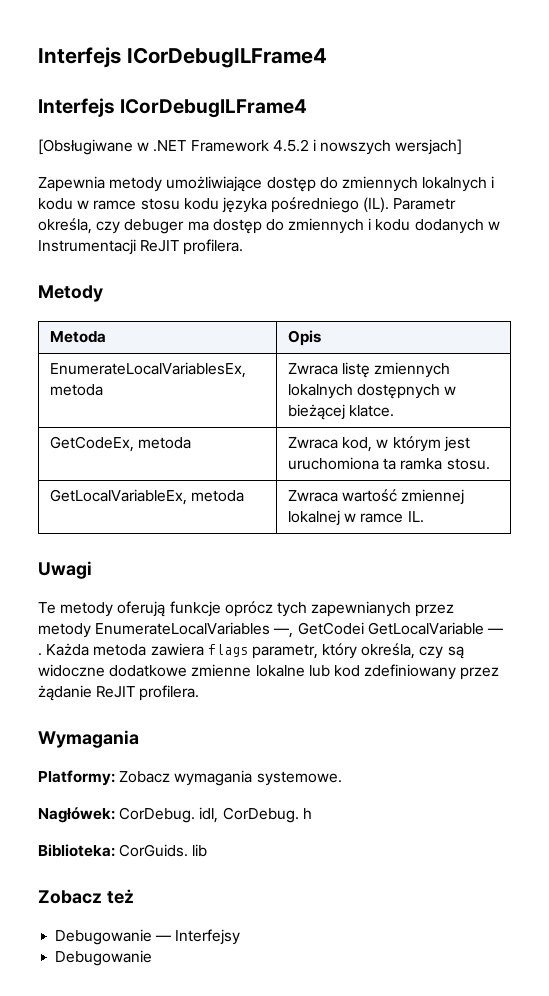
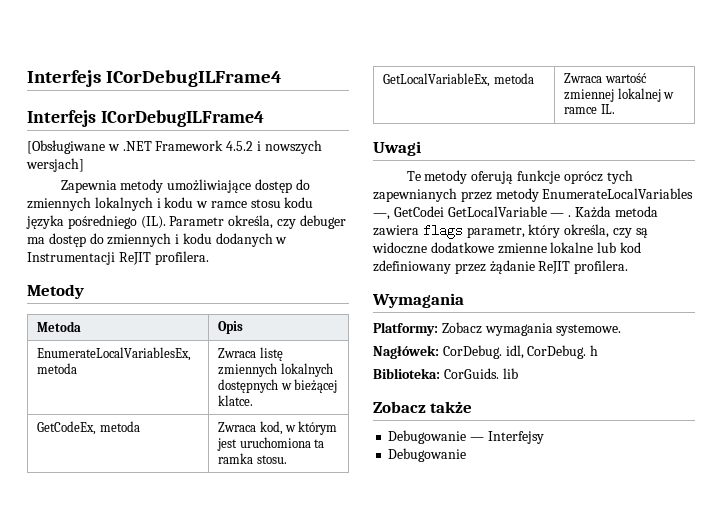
- Zobacz też
+ Zobacz także

